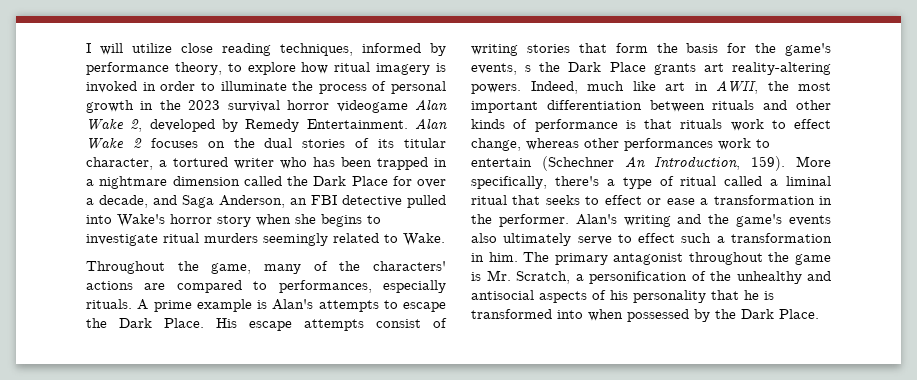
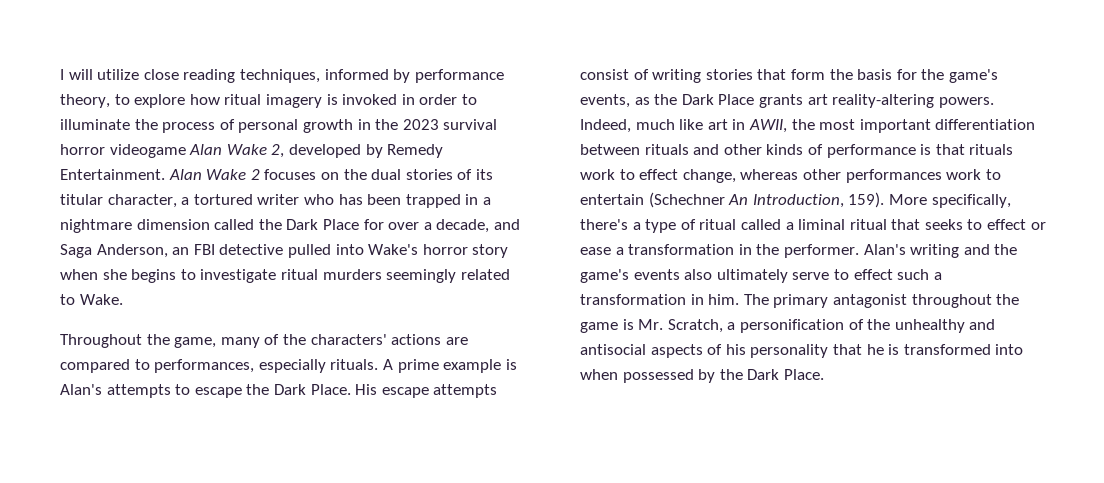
- His escape attempts consist of writing stories that form the basis for the game's events, s the Dark Place grants art reality-altering powers.
+ His escape attempts consist of writing stories that form the basis for the game's events, as the Dark Place grants art reality-altering powers.

